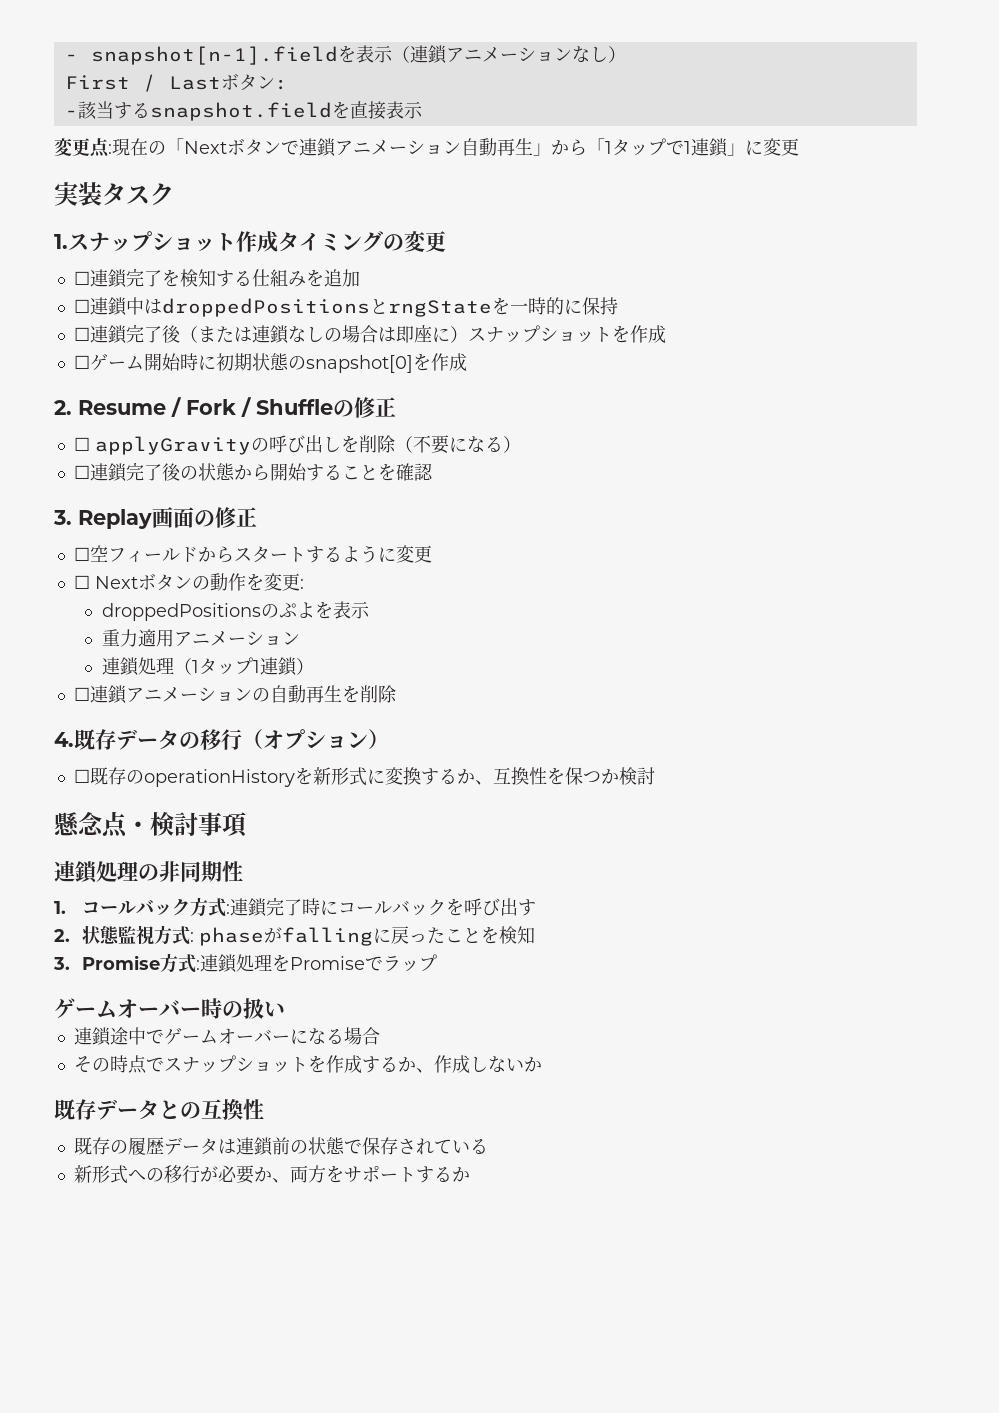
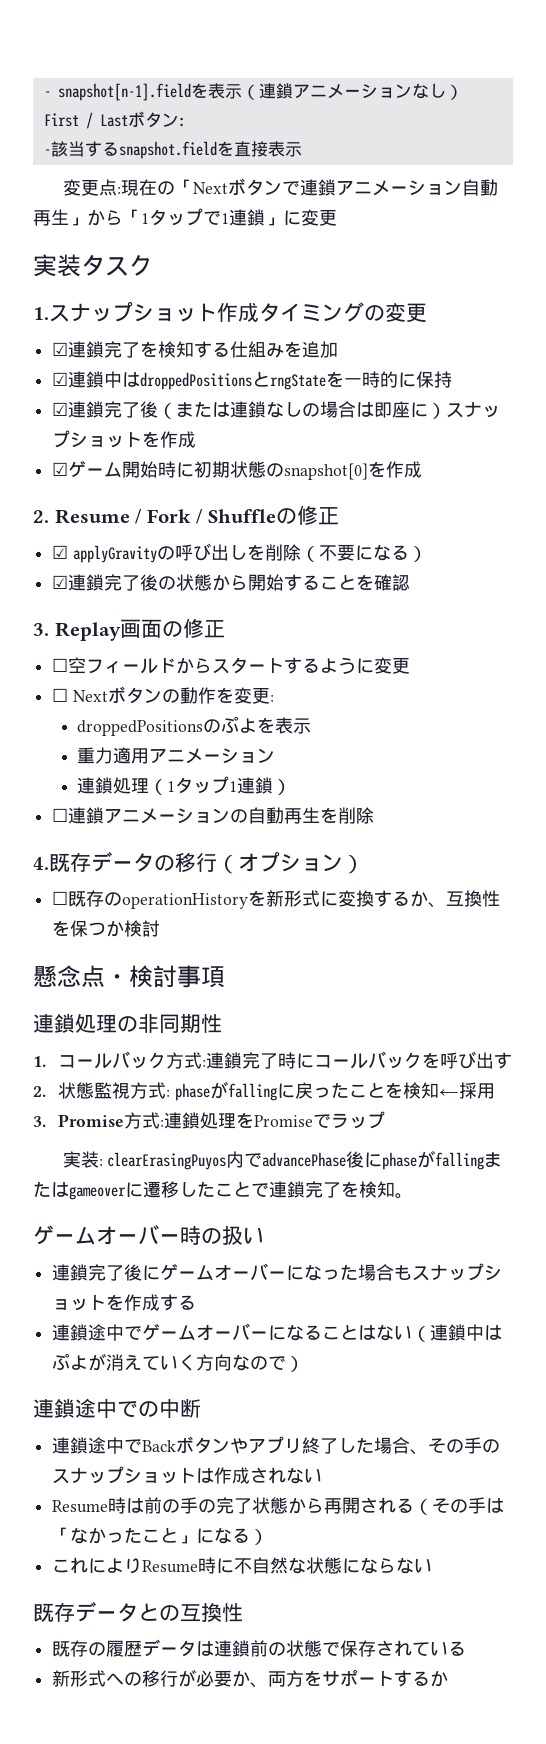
- ☐連鎖完了を検知する仕組みを追加
+ ☑連鎖完了を検知する仕組みを追加
- ☐連鎖中はdroppedPositionsとrngStateを一時的に保持
+ ☑連鎖中はdroppedPositionsとrngStateを一時的に保持
- ☐連鎖完了後（または連鎖なしの場合は即座に）スナップショットを作成
+ ☑連鎖完了後（または連鎖なしの場合は即座に）スナップショットを作成
- ☐ゲーム開始時に初期状態のsnapshot[0]を作成
+ ☑ゲーム開始時に初期状態のsnapshot[0]を作成
- ☐ applyGravityの呼び出しを削除（不要になる）
+ ☑ applyGravityの呼び出しを削除（不要になる）
- ☐連鎖完了後の状態から開始することを確認
+ ☑連鎖完了後の状態から開始することを確認
- 2.状態監視方式: phaseがfallingに戻ったことを検知
+ 2.状態監視方式: phaseがfallingに戻ったことを検知←採用
+ 実装: clearErasingPuyos内でadvancePhase後にphaseがfallingまたはgameoverに遷移したことで連鎖完了を検知。
+ 連鎖完了後にゲームオーバーになった場合もスナップショットを作成する
- 連鎖途中でゲームオーバーになる場合
- その時点でスナップショットを作成するか、作成しないか
+ 連鎖途中でゲームオーバーになることはない（連鎖中はぷよが消えていく方向なので）
+ 連鎖途中での中断
+ 連鎖途中でBackボタンやアプリ終了した場合、その手のスナップショットは作成されない
+ Resume時は前の手の完了状態から再開される（その手は「なかったこと」になる）
+ これによりResume時に不自然な状態にならない

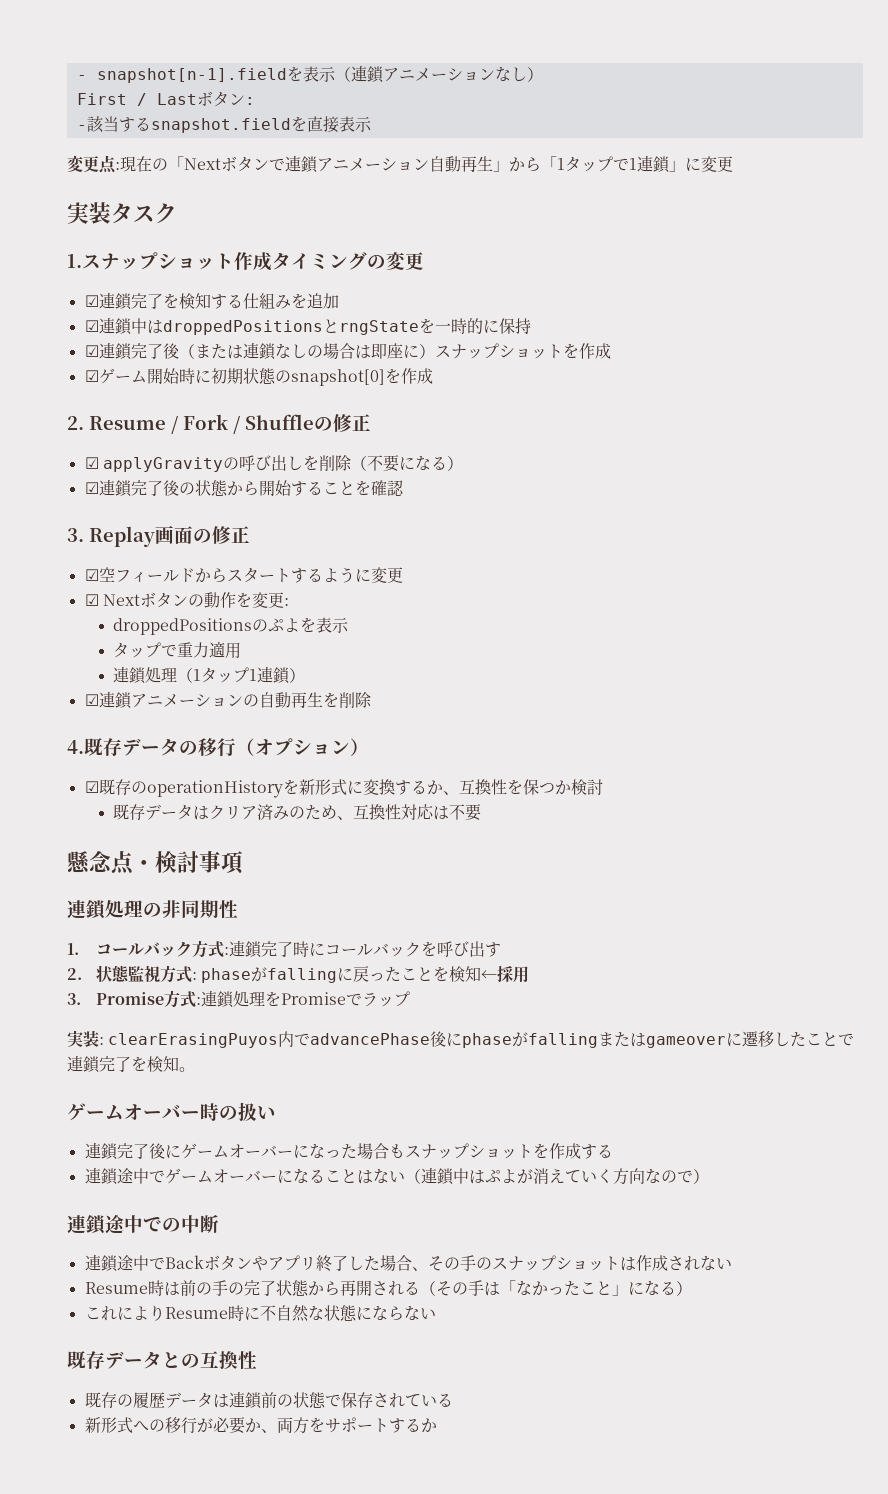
- ☐空フィールドからスタートするように変更
+ ☑空フィールドからスタートするように変更
- ☐ Nextボタンの動作を変更:
+ ☑ Nextボタンの動作を変更:
- 重力適用アニメーション
+ タップで重力適用
- ☐連鎖アニメーションの自動再生を削除
+ ☑連鎖アニメーションの自動再生を削除
- ☐既存のoperationHistoryを新形式に変換するか、互換性を保つか検討
+ ☑既存のoperationHistoryを新形式に変換するか、互換性を保つか検討
+ 既存データはクリア済みのため、互換性対応は不要

